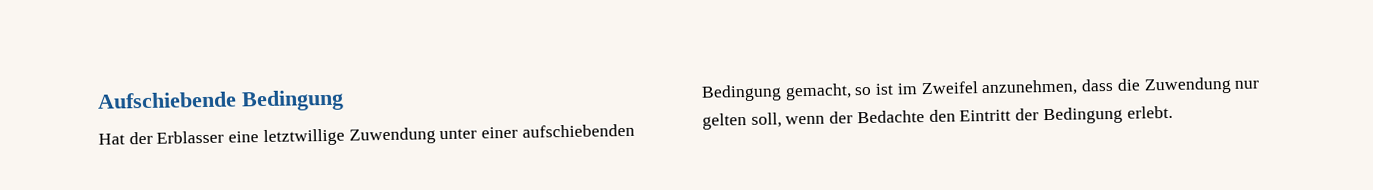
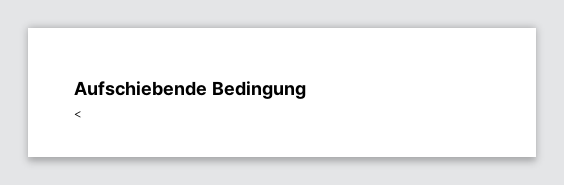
- Hat der Erblasser eine letztwillige Zuwendung unter einer aufschiebenden Bedingung gemacht, so ist im Zweifel anzunehmen, dass die Zuwendung nur gelten soll, wenn der Bedachte den Eintritt der Bedingung erlebt.
+ <

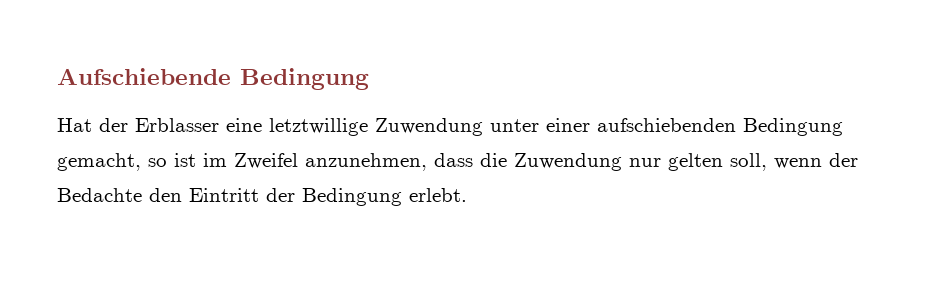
- <
+ Hat der Erblasser eine letztwillige Zuwendung unter einer aufschiebenden Bedingung gemacht, so ist im Zweifel anzunehmen, dass die Zuwendung nur gelten soll, wenn der Bedachte den Eintritt der Bedingung erlebt.

